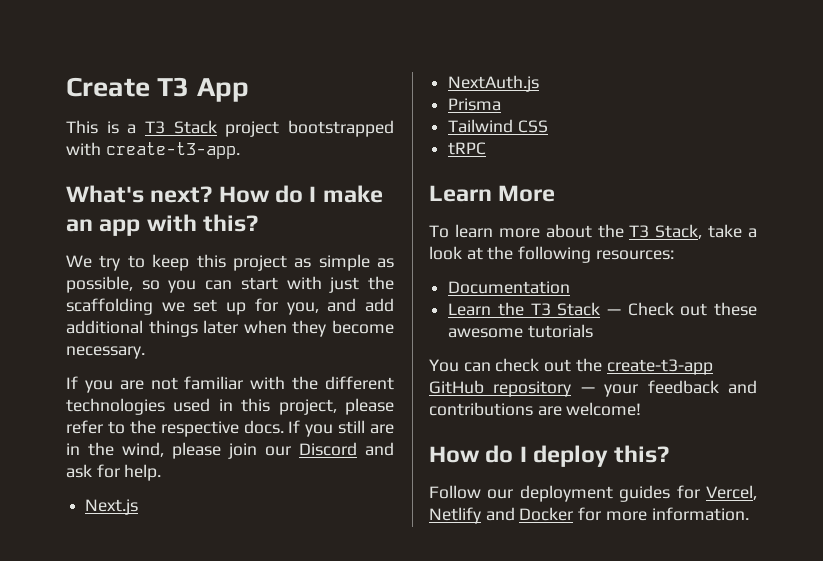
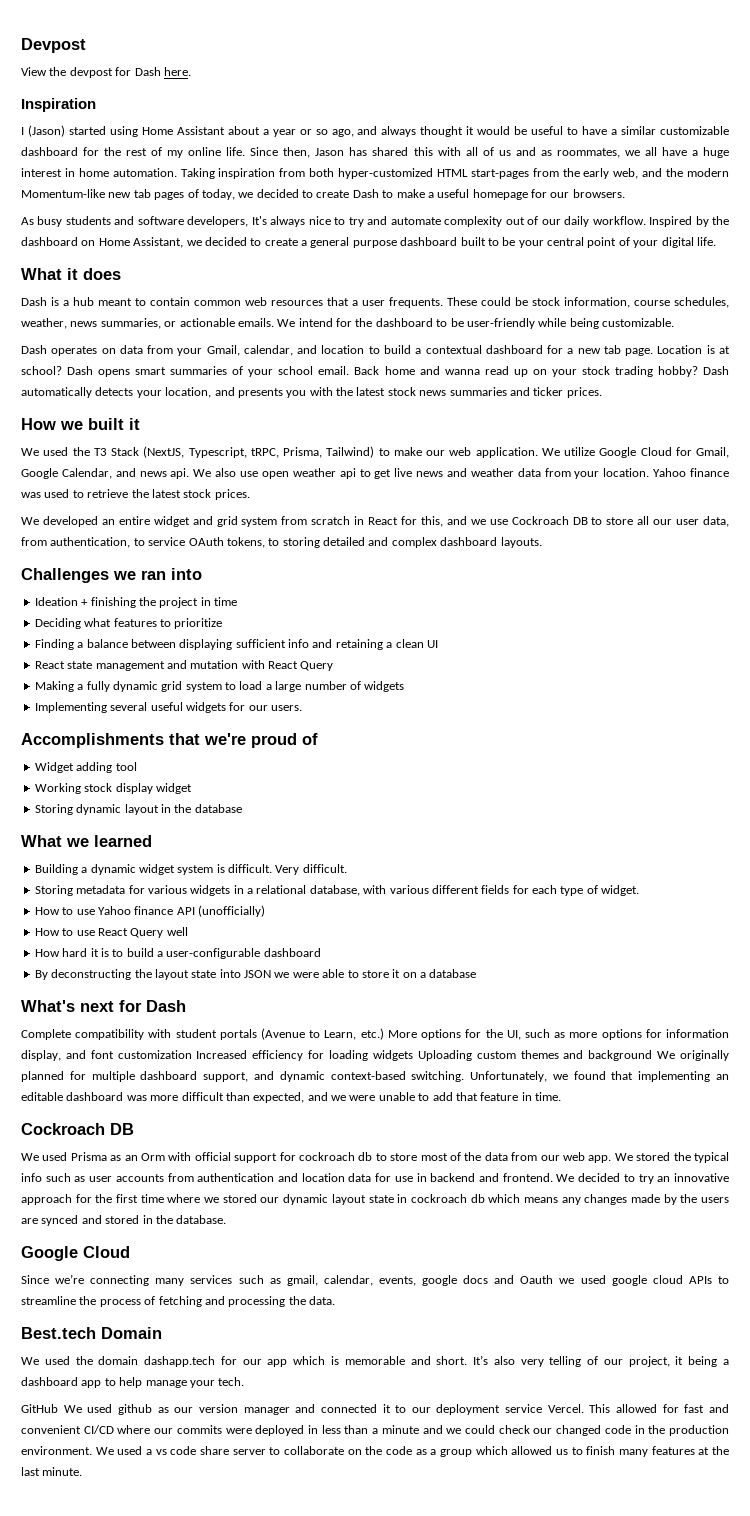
- Create T3 App
- This is a T3 Stack project bootstrapped with create-t3-app.
- What's next? How do I make an app with this?
- We try to keep this project as simple as possible, so you can start with just the scaffolding we set up for you, and add additional things later when they become necessary.
- If you are not familiar with the different technologies used in this project, please refer to the respective docs. If you still are in the wind, please join our Discord and ask for help.
- Next.js
- NextAuth.js
- Prisma
- Tailwind CSS
- tRPC
- Learn More
- To learn more about the T3 Stack, take a look at the following resources:
- Documentation
- Learn the T3 Stack — Check out these awesome tutorials
- You can check out the create-t3-app GitHub repository — your feedback and contributions are welcome!
- How do I deploy this?
- Follow our deployment guides for Vercel, Netlify and Docker for more information.
+ Devpost
+ View the devpost for Dash here.
+ Inspiration
+ I (Jason) started using Home Assistant about a year or so ago, and always thought it would be useful to have a similar customizable dashboard for the rest of my online life. Since then, Jason has shared this with all of us and as roommates, we all have a huge interest in home automation. Taking inspiration from both hyper-customized HTML start-pages from the early web, and the modern Momentum-like new tab pages of today, we decided to create Dash to make a useful homepage for our browsers.
+ As busy students and software developers, It's always nice to try and automate complexity out of our daily workflow. Inspired by the dashboard on Home Assistant, we decided to create a general purpose dashboard built to be your central point of your digital life.
+ What it does
+ Dash is a hub meant to contain common web resources that a user frequents. These could be stock information, course schedules, weather, news summaries, or actionable emails. We intend for the dashboard to be user-friendly while being customizable.
+ Dash operates on data from your Gmail, calendar, and location to build a contextual dashboard for a new tab page. Location is at school? Dash opens smart summaries of your school email. Back home and wanna read up on your stock trading hobby? Dash automatically detects your location, and presents you with the latest stock news summaries and ticker prices.
+ How we built it
+ We used the T3 Stack (NextJS, Typescript, tRPC, Prisma, Tailwind) to make our web application. We utilize Google Cloud for Gmail, Google Calendar, and news api. We also use open weather api to get live news and weather data from your location. Yahoo finance was used to retrieve the latest stock prices.
+ We developed an entire widget and grid system from scratch in React for this, and we use Cockroach DB to store all our user data, from authentication, to service OAuth tokens, to storing detailed and complex dashboard layouts.
+ Challenges we ran into
+ Ideation + finishing the project in time
+ Deciding what features to prioritize
+ Finding a balance between displaying sufficient info and retaining a clean UI
+ React state management and mutation with React Query
+ Making a fully dynamic grid system to load a large number of widgets
+ Implementing several useful widgets for our users.
+ Accomplishments that we're proud of
+ Widget adding tool
+ Working stock display widget
+ Storing dynamic layout in the database
+ What we learned
+ Building a dynamic widget system is difficult. Very difficult.
+ Storing metadata for various widgets in a relational database, with various different fields for each type of widget.
+ How to use Yahoo finance API (unofficially)
+ How to use React Query well
+ How hard it is to build a user-configurable dashboard
+ By deconstructing the layout state into JSON we were able to store it on a database
+ What's next for Dash
+ Complete compatibility with student portals (Avenue to Learn, etc.) More options for the UI, such as more options for information display, and font customization Increased efficiency for loading widgets Uploading custom themes and background We originally planned for multiple dashboard support, and dynamic context-based switching. Unfortunately, we found that implementing an editable dashboard was more difficult than expected, and we were unable to add that feature in time.
+ Cockroach DB
+ We used Prisma as an Orm with official support for cockroach db to store most of the data from our web app. We stored the typical info such as user accounts from authentication and location data for use in backend and frontend. We decided to try an innovative approach for the first time where we stored our dynamic layout state in cockroach db which means any changes made by the users are synced and stored in the database.
+ Google Cloud
+ Since we’re connecting many services such as gmail, calendar, events, google docs and Oauth we used google cloud APIs to streamline the process of fetching and processing the data.
+ Best.tech Domain
+ We used the domain dashapp.tech for our app which is memorable and short. It’s also very telling of our project, it being a dashboard app to help manage your tech.
+ GitHub We used github as our version manager and connected it to our deployment service Vercel. This allowed for fast and convenient CI/CD where our commits were deployed in less than a minute and we could check our changed code in the production environment. We used a vs code share server to collaborate on the code as a group which allowed us to finish many features at the last minute.

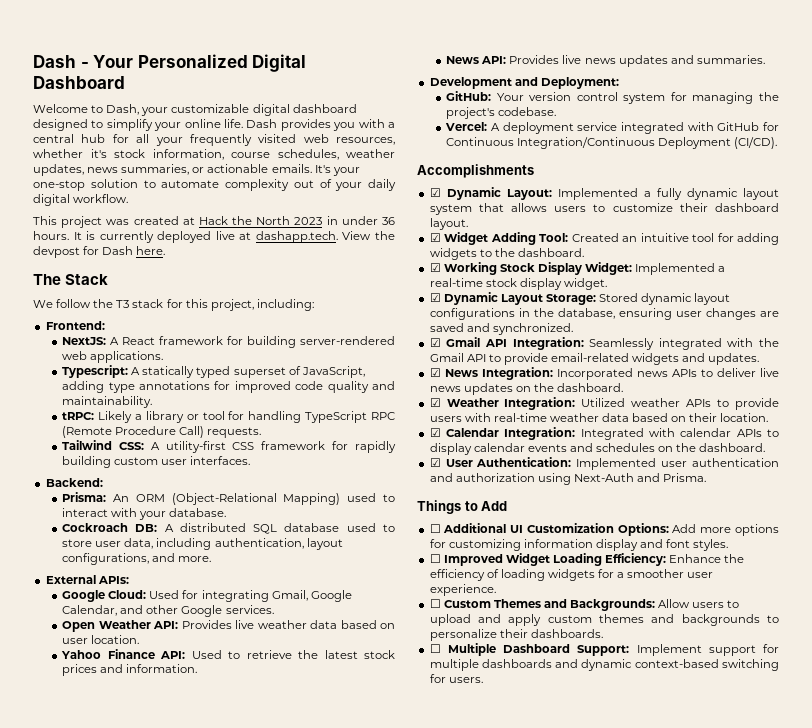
- Devpost
- View the devpost for Dash here.
+ Dash - Your Personalized Digital Dashboard
+ Welcome to Dash, your customizable digital dashboard designed to simplify your online life. Dash provides you with a central hub for all your frequently visited web resources, whether it's stock information, course schedules, weather updates, news summaries, or actionable emails. It's your one-stop solution to automate complexity out of your daily digital workflow.
+ This project was created at Hack the North 2023 in under 36 hours. It is currently deployed live at dashapp.tech. View the devpost for Dash here.
- Inspiration
- I (Jason) started using Home Assistant about a year or so ago, and always thought it would be useful to have a similar customizable dashboard for the rest of my online life. Since then, Jason has shared this with all of us and as roommates, we all have a huge interest in home automation. Taking inspiration from both hyper-customized HTML start-pages from the early web, and the modern Momentum-like new tab pages of today, we decided to create Dash to make a useful homepage for our browsers.
- As busy students and software developers, It's always nice to try and automate complexity out of our daily workflow. Inspired by the dashboard on Home Assistant, we decided to create a general purpose dashboard built to be your central point of your digital life.
- What it does
- Dash is a hub meant to contain common web resources that a user frequents. These could be stock information, course schedules, weather, news summaries, or actionable emails. We intend for the dashboard to be user-friendly while being customizable.
- Dash operates on data from your Gmail, calendar, and location to build a contextual dashboard for a new tab page. Location is at school? Dash opens smart summaries of your school email. Back home and wanna read up on your stock trading hobby? Dash automatically detects your location, and presents you with the latest stock news summaries and ticker prices.
- How we built it
- We used the T3 Stack (NextJS, Typescript, tRPC, Prisma, Tailwind) to make our web application. We utilize Google Cloud for Gmail, Google Calendar, and news api. We also use open weather api to get live news and weather data from your location. Yahoo finance was used to retrieve the latest stock prices.
- We developed an entire widget and grid system from scratch in React for this, and we use Cockroach DB to store all our user data, from authentication, to service OAuth tokens, to storing detailed and complex dashboard layouts.
- Challenges we ran into
- Ideation + finishing the project in time
- Deciding what features to prioritize
- Finding a balance between displaying sufficient info and retaining a clean UI
- React state management and mutation with React Query
- Making a fully dynamic grid system to load a large number of widgets
- Implementing several useful widgets for our users.
- Accomplishments that we're proud of
- Widget adding tool
- Working stock display widget
- Storing dynamic layout in the database
- What we learned
- Building a dynamic widget system is difficult. Very difficult.
- Storing metadata for various widgets in a relational database, with various different fields for each type of widget.
- How to use Yahoo finance API (unofficially)
- How to use React Query well
- How hard it is to build a user-configurable dashboard
- By deconstructing the layout state into JSON we were able to store it on a database
- What's next for Dash
- Complete compatibility with student portals (Avenue to Learn, etc.) More options for the UI, such as more options for information display, and font customization Increased efficiency for loading widgets Uploading custom themes and background We originally planned for multiple dashboard support, and dynamic context-based switching. Unfortunately, we found that implementing an editable dashboard was more difficult than expected, and we were unable to add that feature in time.
- Cockroach DB
- We used Prisma as an Orm with official support for cockroach db to store most of the data from our web app. We stored the typical info such as user accounts from authentication and location data for use in backend and frontend. We decided to try an innovative approach for the first time where we stored our dynamic layout state in cockroach db which means any changes made by the users are synced and stored in the database.
- Google Cloud
- Since we’re connecting many services such as gmail, calendar, events, google docs and Oauth we used google cloud APIs to streamline the process of fetching and processing the data.
- Best.tech Domain
- We used the domain dashapp.tech for our app which is memorable and short. It’s also very telling of our project, it being a dashboard app to help manage your tech.
- GitHub We used github as our version manager and connected it to our deployment service Vercel. This allowed for fast and convenient CI/CD where our commits were deployed in less than a minute and we could check our changed code in the production environment. We used a vs code share server to collaborate on the code as a group which allowed us to finish many features at the last minute.
+ The Stack
+ We follow the T3 stack for this project, including:
+ Frontend:
+ NextJS: A React framework for building server-rendered web applications.
+ Typescript: A statically typed superset of JavaScript, adding type annotations for improved code quality and maintainability.
+ tRPC: Likely a library or tool for handling TypeScript RPC (Remote Procedure Call) requests.
+ Tailwind CSS: A utility-first CSS framework for rapidly building custom user interfaces.
+ Backend:
+ Prisma: An ORM (Object-Relational Mapping) used to interact with your database.
+ Cockroach DB: A distributed SQL database used to store user data, including authentication, layout configurations, and more.
+ External APIs:
+ Google Cloud: Used for integrating Gmail, Google Calendar, and other Google services.
+ Open Weather API: Provides live weather data based on user location.
+ Yahoo Finance API: Used to retrieve the latest stock prices and information.
+ News API: Provides live news updates and summaries.
+ Development and Deployment:
+ GitHub: Your version control system for managing the project's codebase.
+ Vercel: A deployment service integrated with GitHub for Continuous Integration/Continuous Deployment (CI/CD).
+ Accomplishments
+ ☑ Dynamic Layout: Implemented a fully dynamic layout system that allows users to customize their dashboard layout.
+ ☑ Widget Adding Tool: Created an intuitive tool for adding widgets to the dashboard.
+ ☑ Working Stock Display Widget: Implemented a real-time stock display widget.
+ ☑ Dynamic Layout Storage: Stored dynamic layout configurations in the database, ensuring user changes are saved and synchronized.
+ ☑ Gmail API Integration: Seamlessly integrated with the Gmail API to provide email-related widgets and updates.
+ ☑ News Integration: Incorporated news APIs to deliver live news updates on the dashboard.
+ ☑ Weather Integration: Utilized weather APIs to provide users with real-time weather data based on their location.
+ ☑ Calendar Integration: Integrated with calendar APIs to display calendar events and schedules on the dashboard.
+ ☑ User Authentication: Implemented user authentication and authorization using Next-Auth and Prisma.
+ Things to Add
+ ☐ Additional UI Customization Options: Add more options for customizing information display and font styles.
+ ☐ Improved Widget Loading Efficiency: Enhance the efficiency of loading widgets for a smoother user experience.
+ ☐ Custom Themes and Backgrounds: Allow users to upload and apply custom themes and backgrounds to personalize their dashboards.
+ ☐ Multiple Dashboard Support: Implement support for multiple dashboards and dynamic context-based switching for users.

